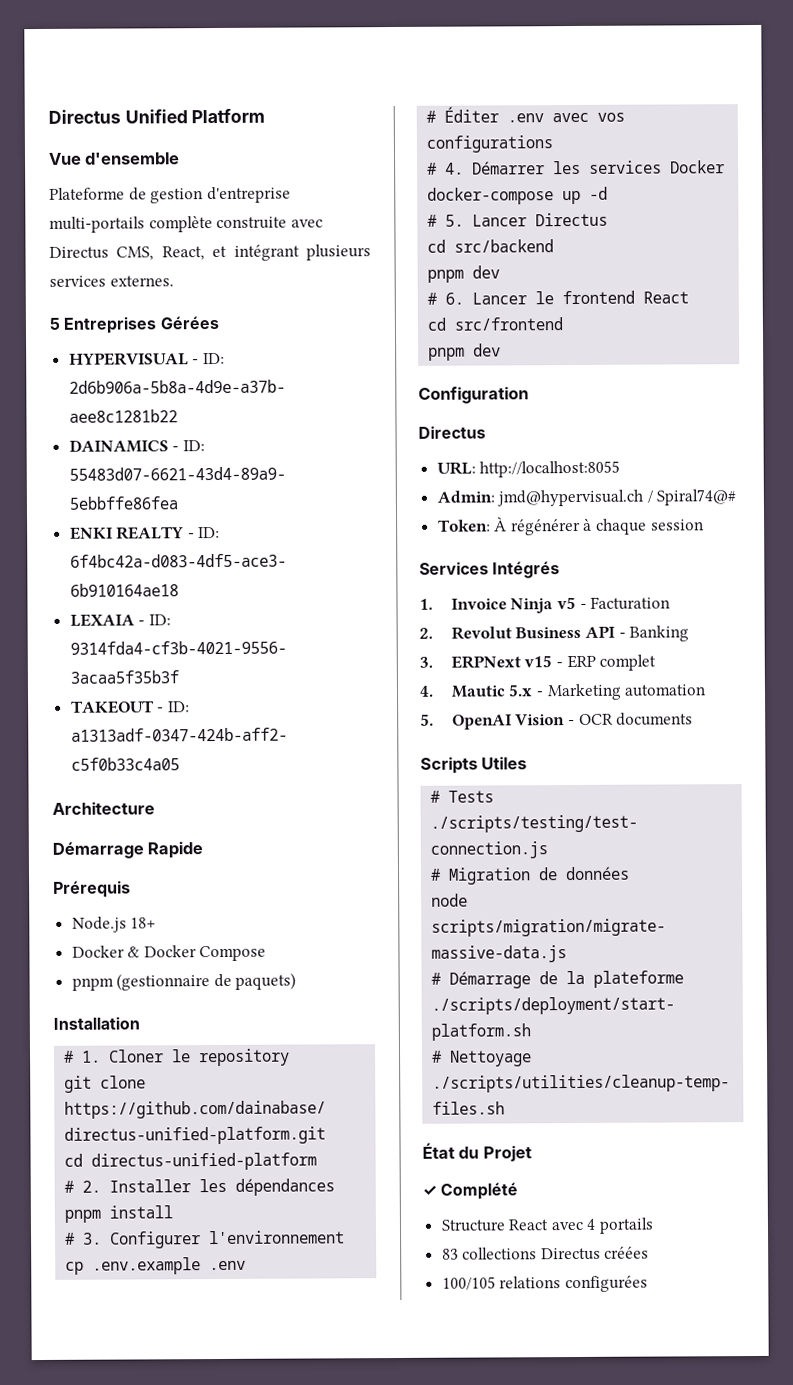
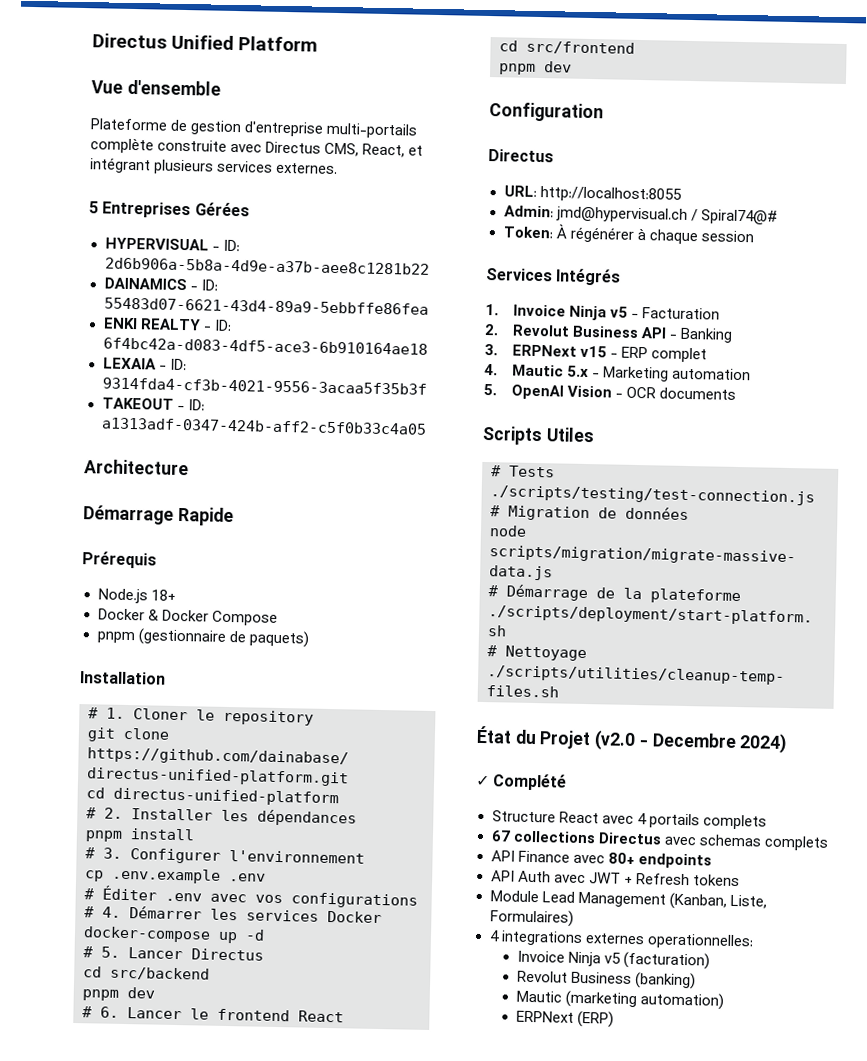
- État du Projet
+ État du Projet (v2.0 - Decembre 2024)
- Structure React avec 4 portails
- 83 collections Directus créées
- 100/105 relations configurées
+ Structure React avec 4 portails complets
+ 67 collections Directus avec schemas complets
+ API Finance avec 80+ endpoints
+ API Auth avec JWT + Refresh tokens
+ Module Lead Management (Kanban, Liste, Formulaires)
+ 4 integrations externes operationnelles:
+ Invoice Ninja v5 (facturation)
+ Revolut Business (banking)
+ Mautic (marketing automation)
+ ERPNext (ERP)

